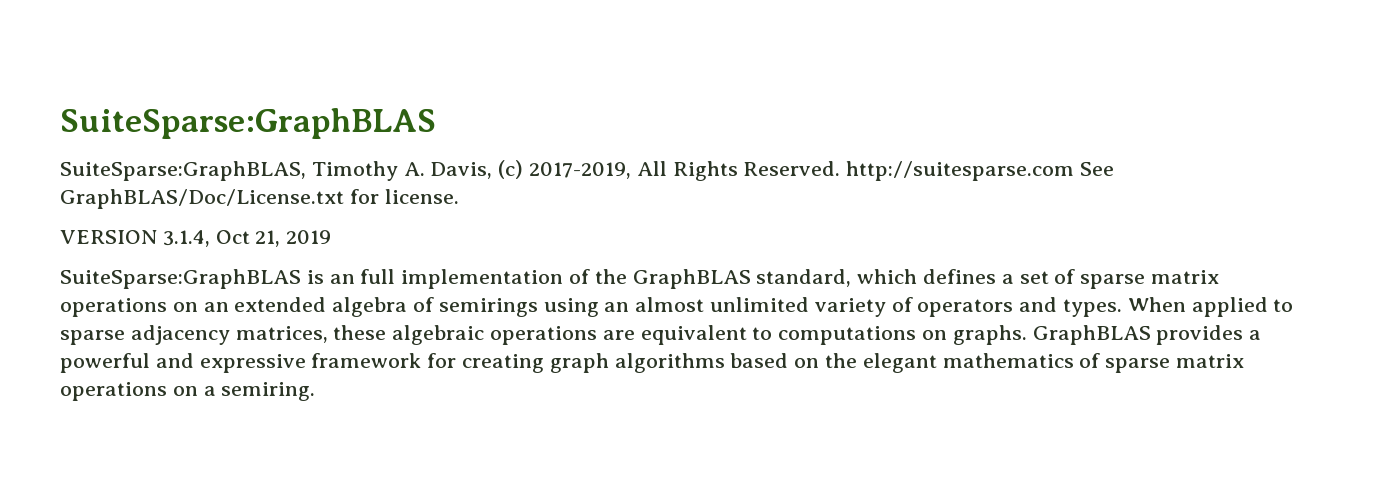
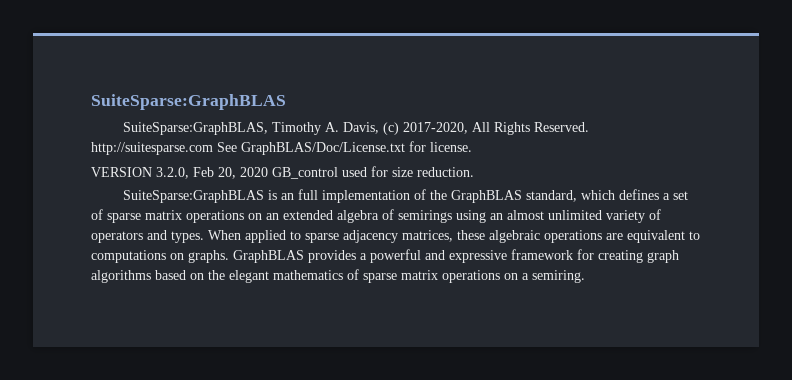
- SuiteSparse:GraphBLAS, Timothy A. Davis, (c) 2017-2019, All Rights Reserved. http://suitesparse.com See GraphBLAS/Doc/License.txt for license.
+ SuiteSparse:GraphBLAS, Timothy A. Davis, (c) 2017-2020, All Rights Reserved. http://suitesparse.com See GraphBLAS/Doc/License.txt for license.
- VERSION 3.1.4, Oct 21, 2019
+ VERSION 3.2.0, Feb 20, 2020 GB_control used for size reduction.

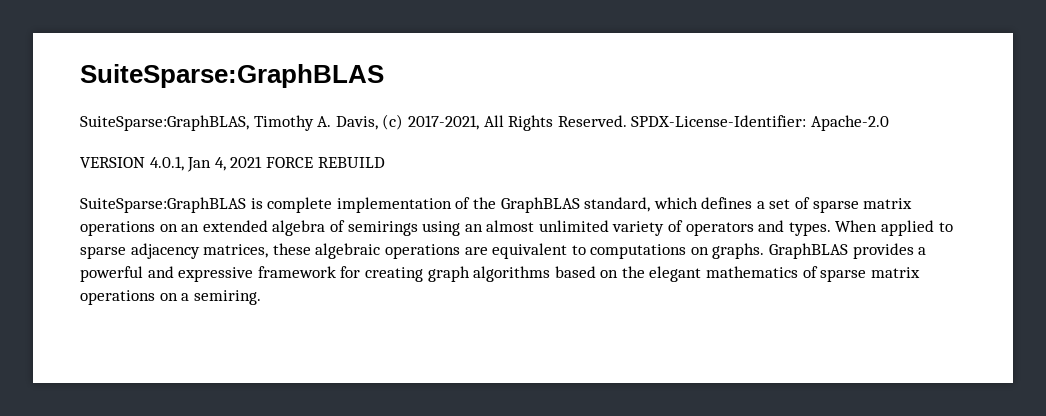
- SuiteSparse:GraphBLAS, Timothy A. Davis, (c) 2017-2020, All Rights Reserved. http://suitesparse.com See GraphBLAS/Doc/License.txt for license.
- VERSION 3.2.0, Feb 20, 2020 GB_control used for size reduction.
+ SuiteSparse:GraphBLAS, Timothy A. Davis, (c) 2017-2021, All Rights Reserved. SPDX-License-Identifier: Apache-2.0
+ VERSION 4.0.1, Jan 4, 2021 FORCE REBUILD
- SuiteSparse:GraphBLAS is an full implementation of the GraphBLAS standard, which defines a set of sparse matrix operations on an extended algebra of semirings using an almost unlimited variety of operators and types.
+ SuiteSparse:GraphBLAS is complete implementation of the GraphBLAS standard, which defines a set of sparse matrix operations on an extended algebra of semirings using an almost unlimited variety of operators and types.

